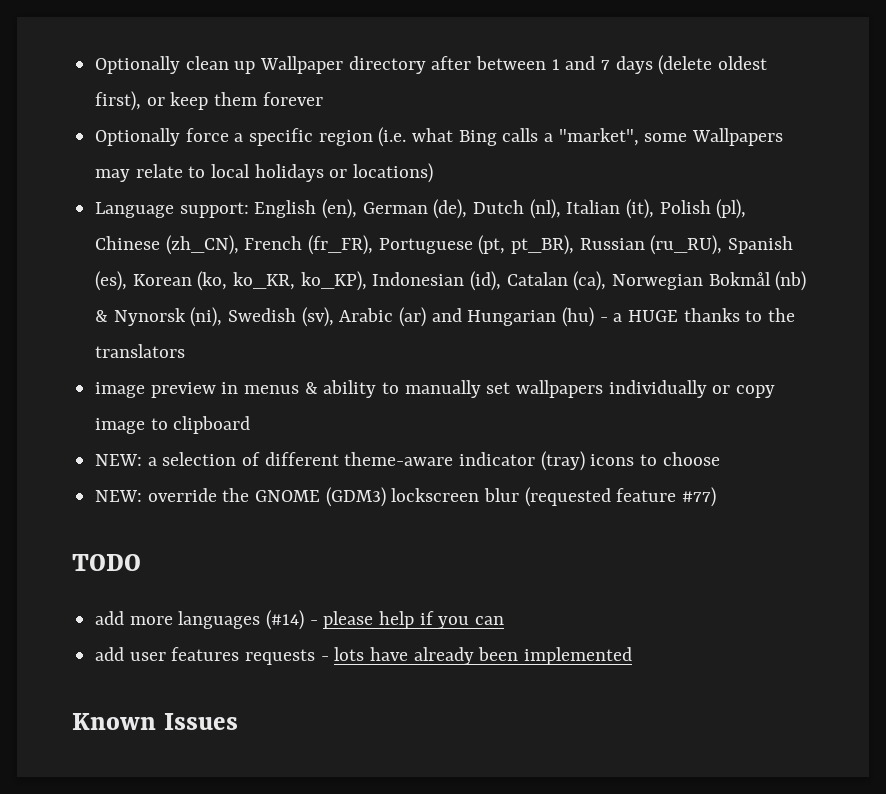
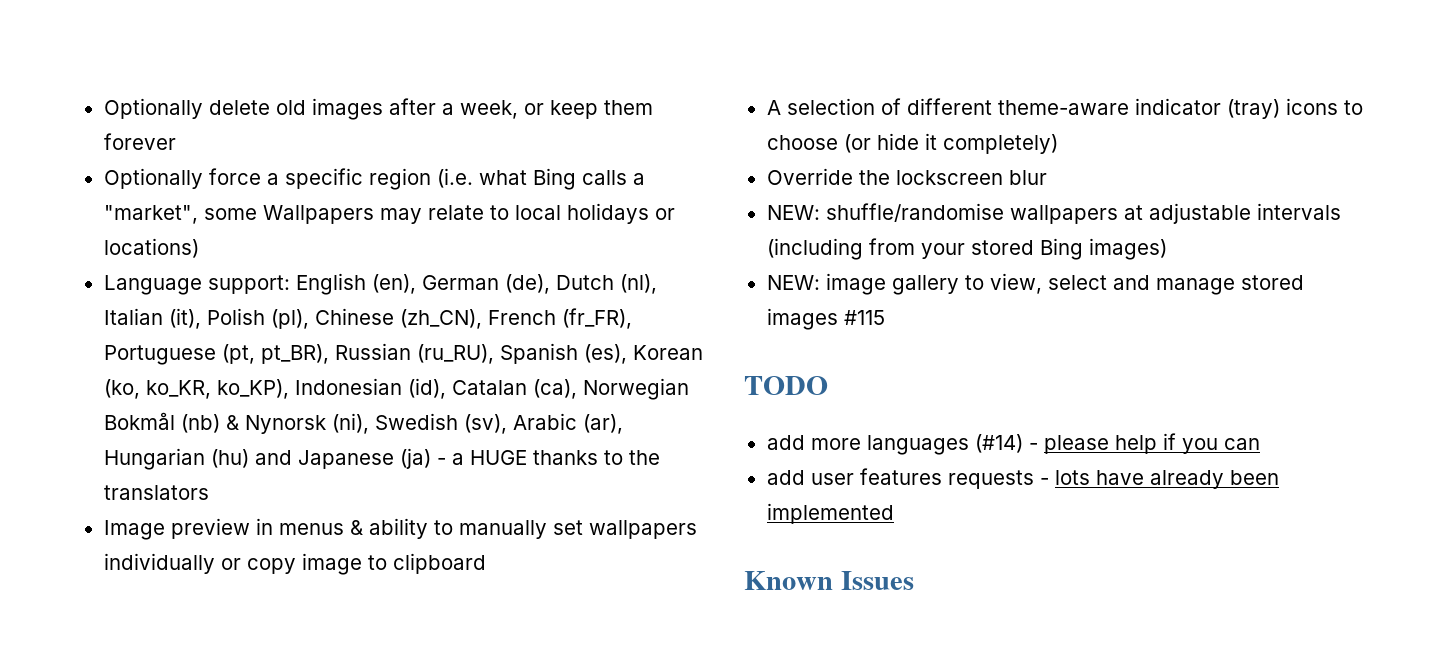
- Optionally clean up Wallpaper directory after between 1 and 7 days (delete oldest first), or keep them forever
+ Optionally delete old images after a week, or keep them forever
- Language support: English (en), German (de), Dutch (nl), Italian (it), Polish (pl), Chinese (zh_CN), French (fr_FR), Portuguese (pt, pt_BR), Russian (ru_RU), Spanish (es), Korean (ko, ko_KR, ko_KP), Indonesian (id), Catalan (ca), Norwegian Bokmål (nb) & Nynorsk (ni), Swedish (sv), Arabic (ar) and Hungarian (hu) - a HUGE thanks to the translators
+ Language support: English (en), German (de), Dutch (nl), Italian (it), Polish (pl), Chinese (zh_CN), French (fr_FR), Portuguese (pt, pt_BR), Russian (ru_RU), Spanish (es), Korean (ko, ko_KR, ko_KP), Indonesian (id), Catalan (ca), Norwegian Bokmål (nb) & Nynorsk (ni), Swedish (sv), Arabic (ar), Hungarian (hu) and Japanese (ja) - a HUGE thanks to the translators
- image preview in menus & ability to manually set wallpapers individually or copy image to clipboard
+ Image preview in menus & ability to manually set wallpapers individually or copy image to clipboard
- NEW: a selection of different theme-aware indicator (tray) icons to choose
- NEW: override the GNOME (GDM3) lockscreen blur (requested feature #77)
+ A selection of different theme-aware indicator (tray) icons to choose (or hide it completely)
+ Override the lockscreen blur
+ NEW: shuffle/randomise wallpapers at adjustable intervals (including from your stored Bing images)
+ NEW: image gallery to view, select and manage stored images #115

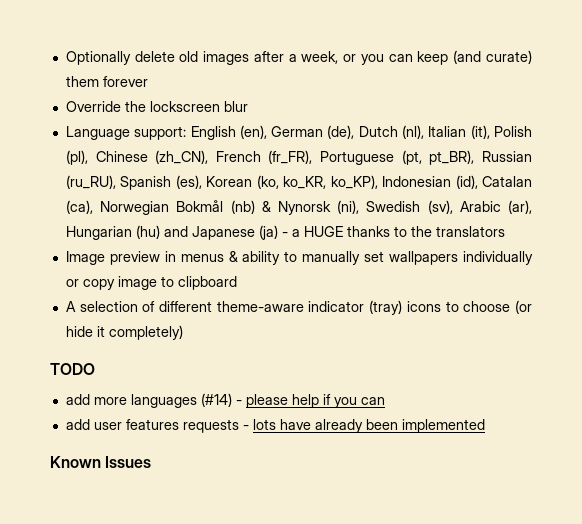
- Optionally delete old images after a week, or keep them forever
- Optionally force a specific region (i.e. what Bing calls a "market", some Wallpapers may relate to local holidays or locations)
+ Optionally delete old images after a week, or you can keep (and curate) them forever
+ Override the lockscreen blur
- Override the lockscreen blur
- NEW: shuffle/randomise wallpapers at adjustable intervals (including from your stored Bing images)
- NEW: image gallery to view, select and manage stored images #115

